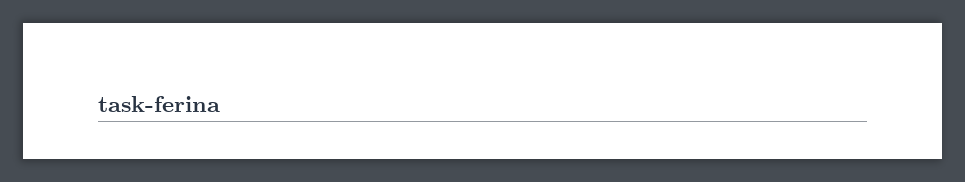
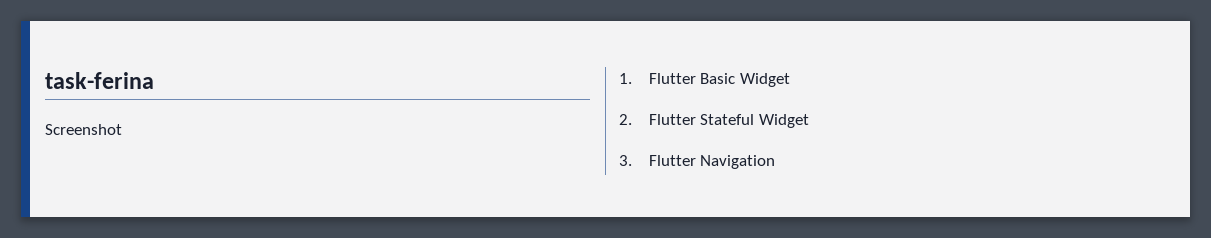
+ Screenshot
+ 1. Flutter Basic Widget
+ 2. Flutter Stateful Widget
+ 3. Flutter Navigation

